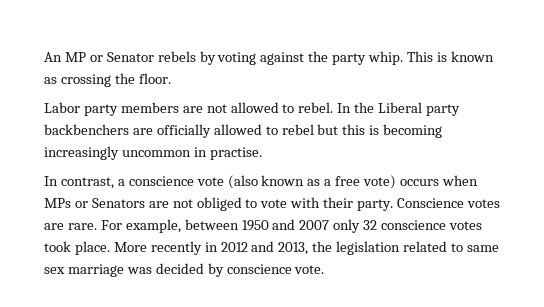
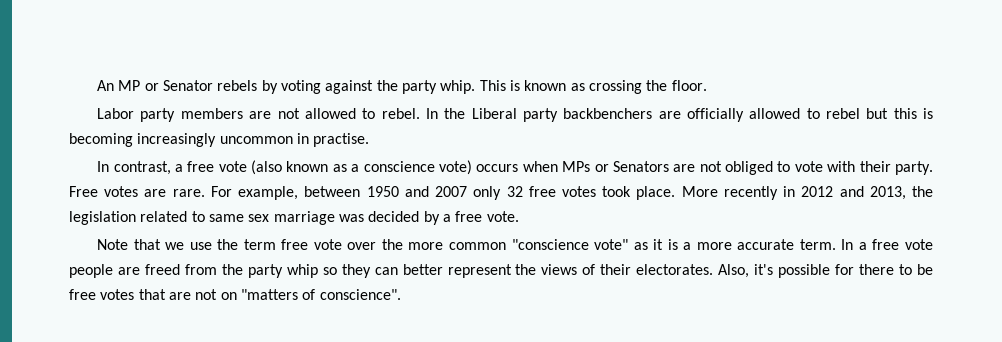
- In contrast, a conscience vote (also known as a free vote) occurs when MPs or Senators are not obliged to vote with their party.
+ In contrast, a free vote (also known as a conscience vote) occurs when MPs or Senators are not obliged to vote with their party.
- Conscience votes are rare.
+ Free votes are rare.
- For example, between 1950 and 2007 only 32 conscience votes took place.
+ For example, between 1950 and 2007 only 32 free votes took place.
- More recently in 2012 and 2013, the legislation related to same sex marriage was decided by conscience vote.
+ More recently in 2012 and 2013, the legislation related to same sex marriage was decided by a free vote.
+ Note that we use the term free vote over the more common "conscience vote" as it is a more accurate term. In a free vote people are freed from the party whip so they can better represent the views of their electorates. Also, it's possible for there to be free votes that are not on "matters of conscience".

